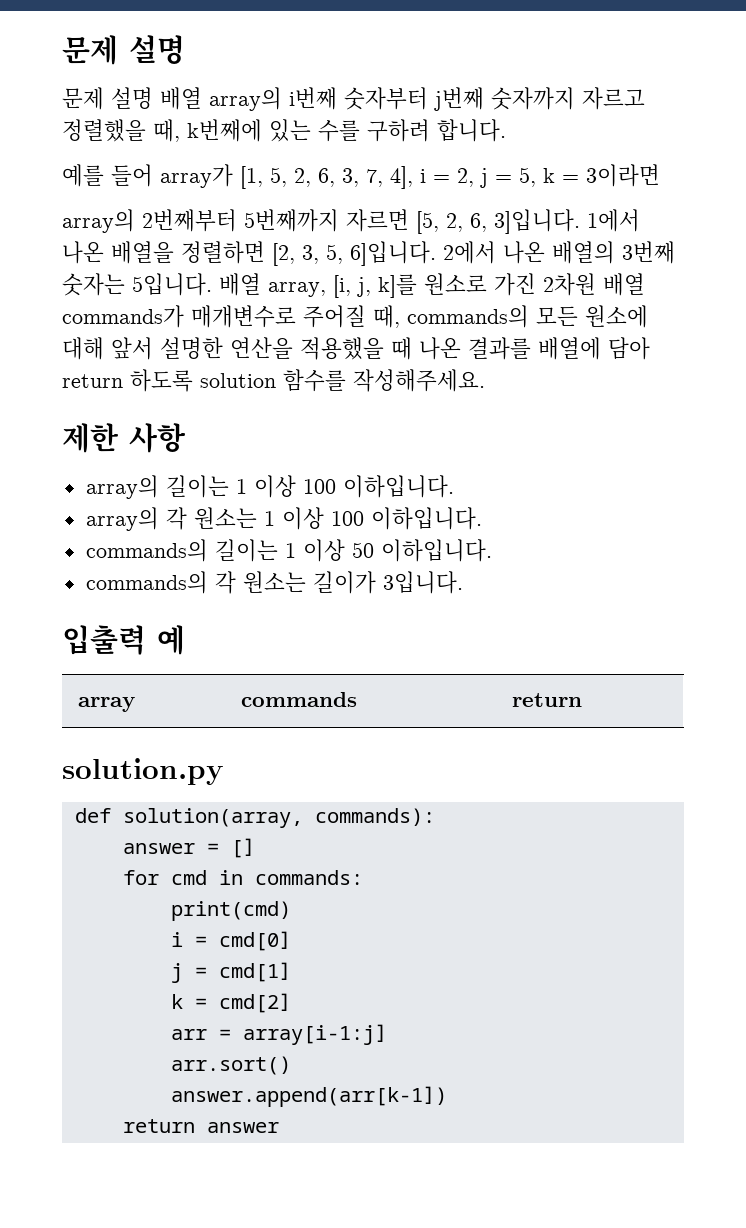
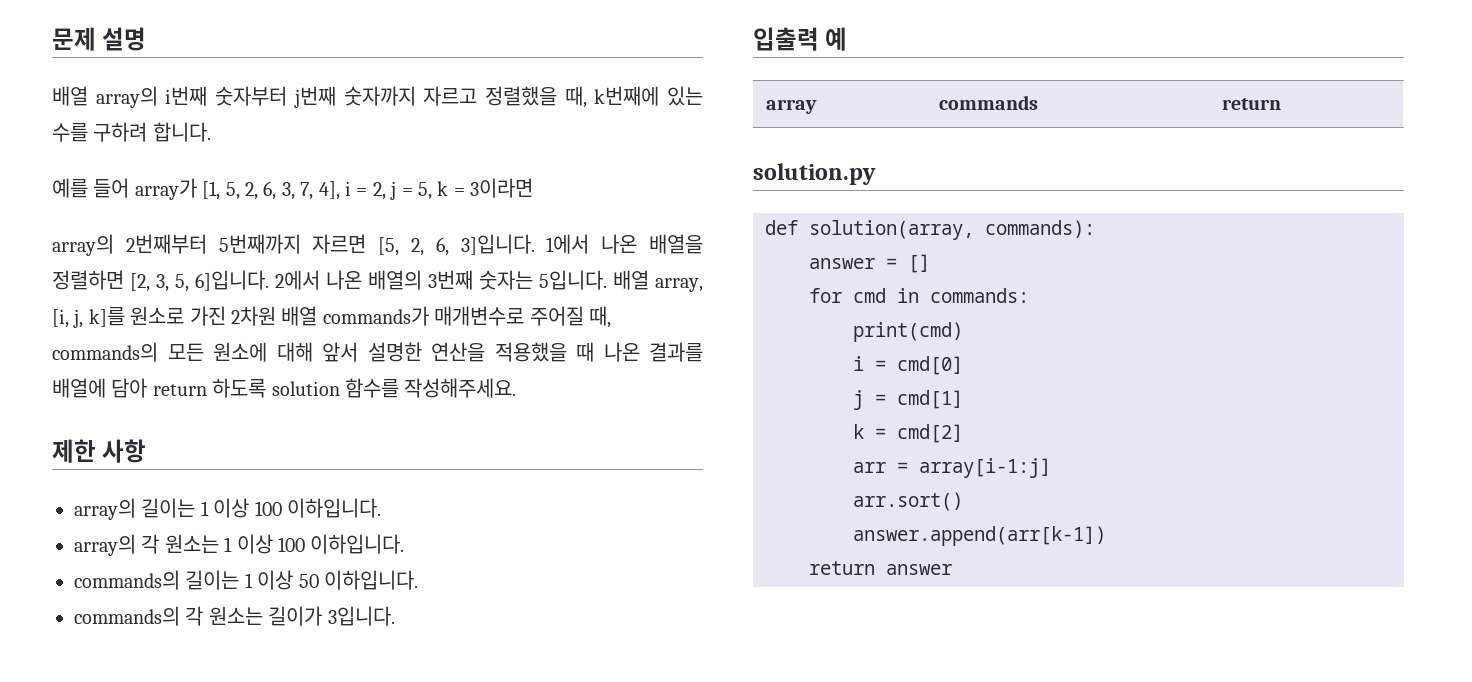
- 문제 설명 배열 array의 i번째 숫자부터 j번째 숫자까지 자르고 정렬했을 때, k번째에 있는 수를 구하려 합니다.
+ 배열 array의 i번째 숫자부터 j번째 숫자까지 자르고 정렬했을 때, k번째에 있는 수를 구하려 합니다.

